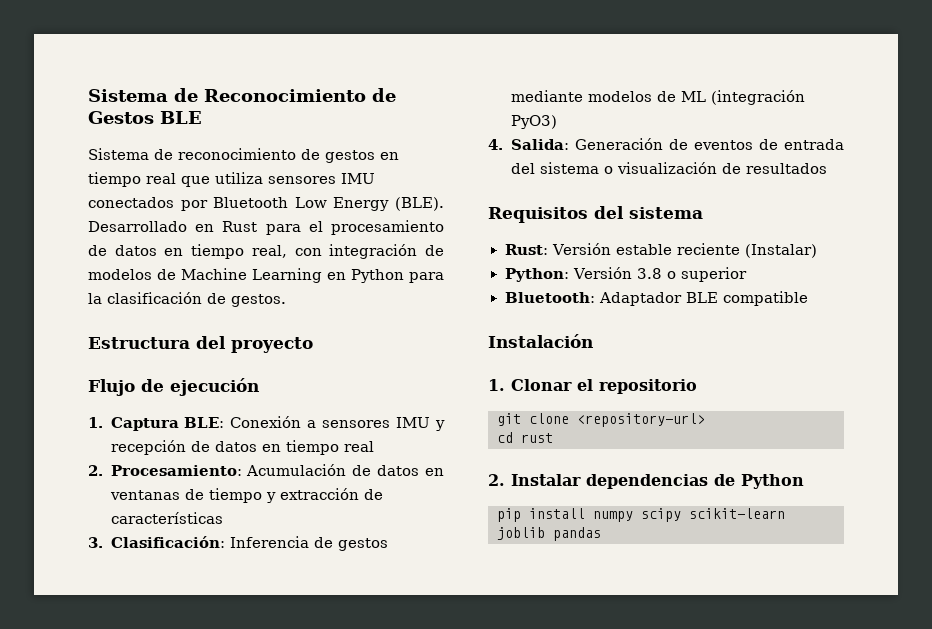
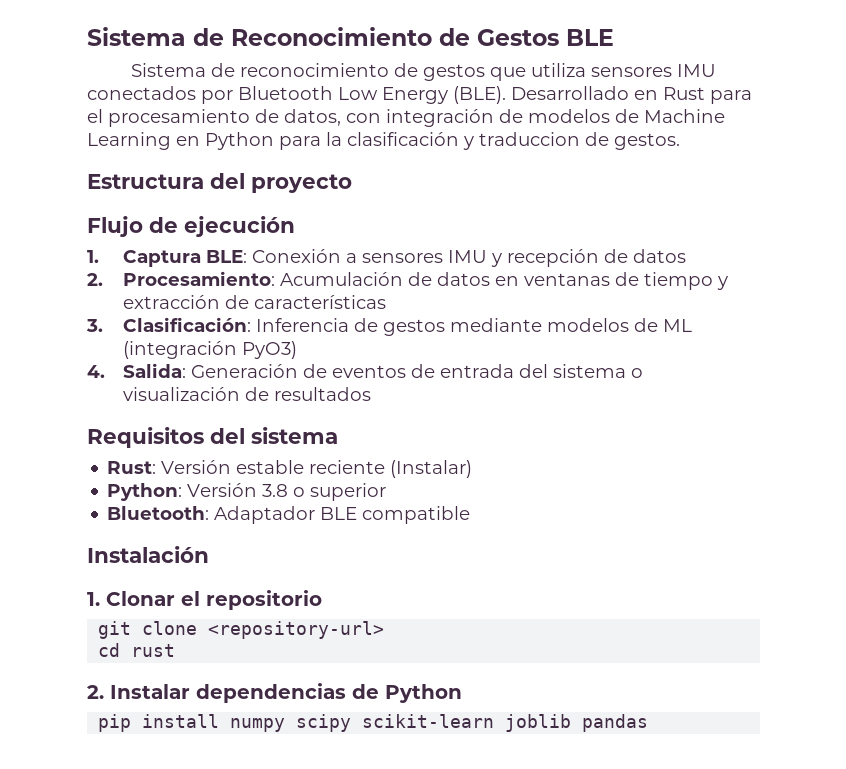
- Sistema de reconocimiento de gestos en tiempo real que utiliza sensores IMU conectados por Bluetooth Low Energy (BLE).
+ Sistema de reconocimiento de gestos que utiliza sensores IMU conectados por Bluetooth Low Energy (BLE).
- Desarrollado en Rust para el procesamiento de datos en tiempo real, con integración de modelos de Machine Learning en Python para la clasificación de gestos.
+ Desarrollado en Rust para el procesamiento de datos, con integración de modelos de Machine Learning en Python para la clasificación y traduccion de gestos.
- 1. Captura BLE: Conexión a sensores IMU y recepción de datos en tiempo real
+ 1. Captura BLE: Conexión a sensores IMU y recepción de datos

